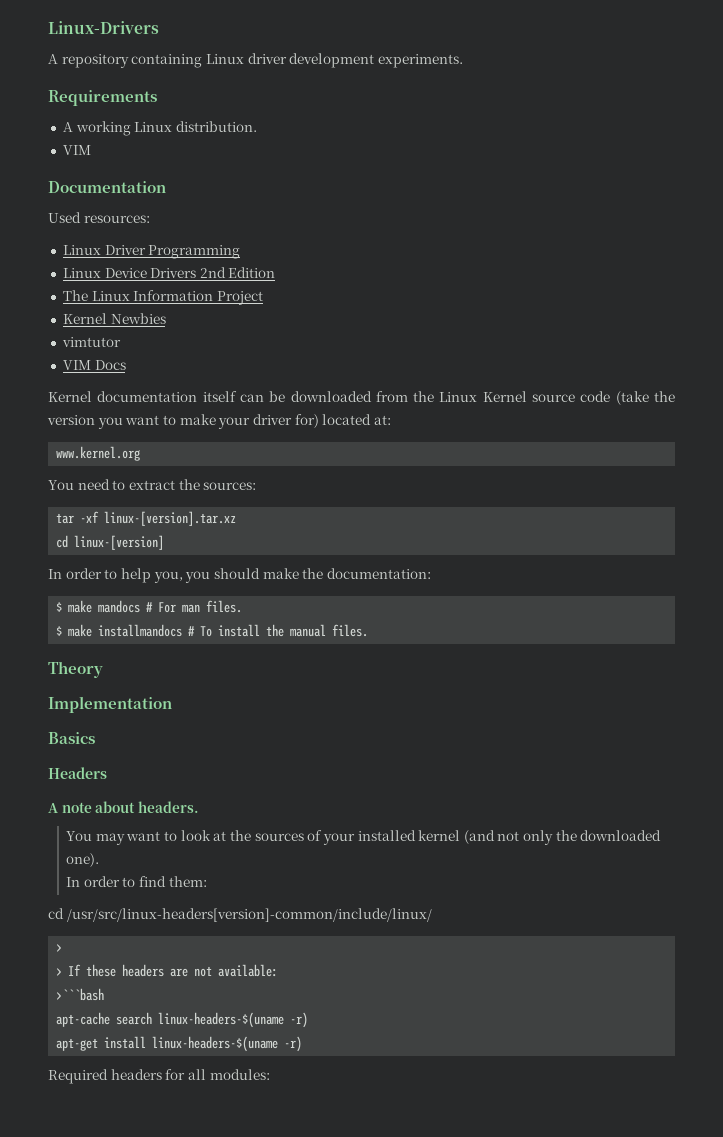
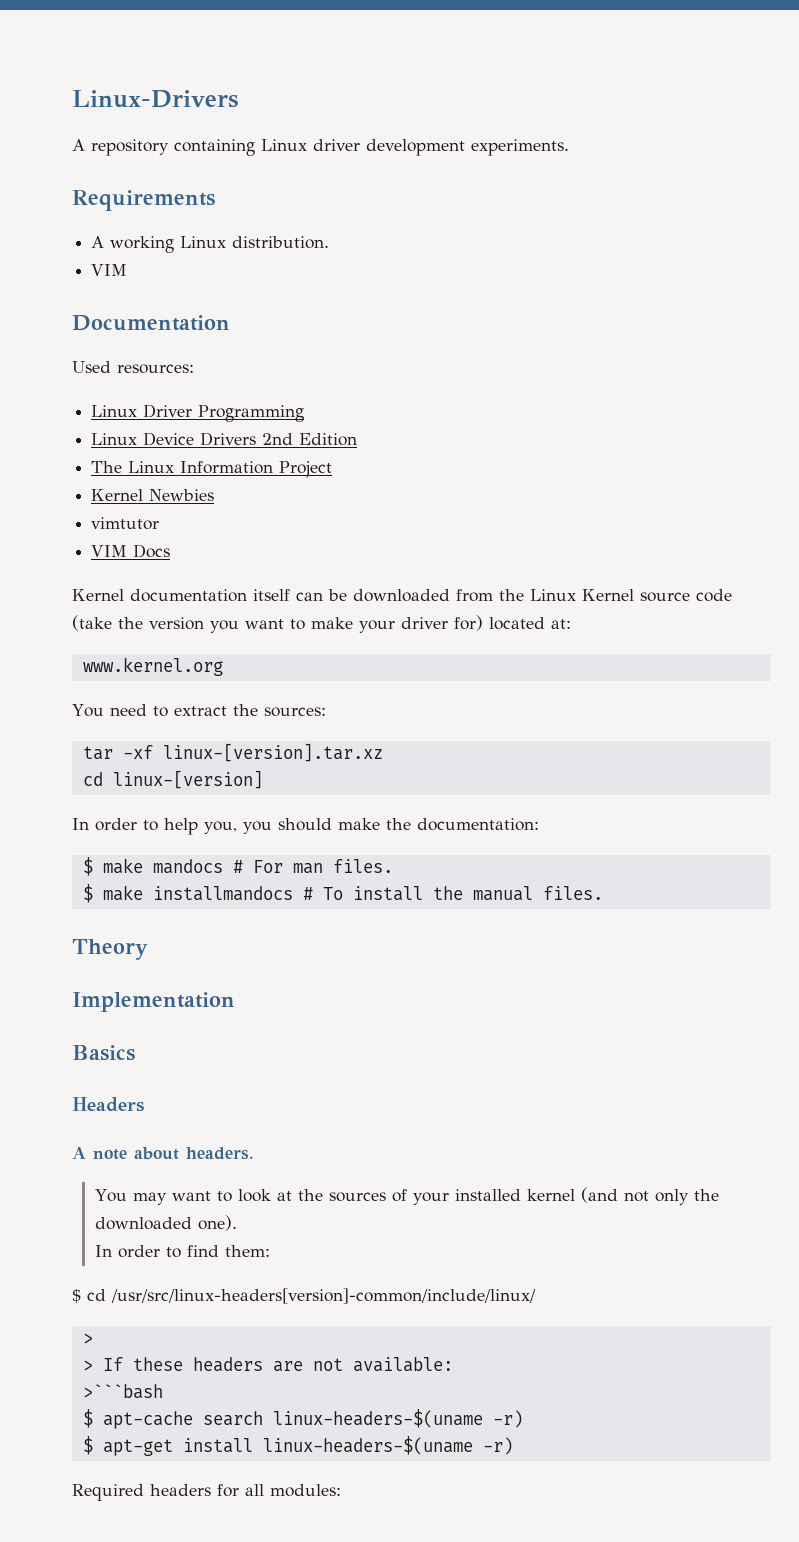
- cd /usr/src/linux-headers[version]-common/include/linux/
+ $ cd /usr/src/linux-headers[version]-common/include/linux/
- apt-cache search linux-headers-$(uname -r)
+ $ apt-cache search linux-headers-$(uname -r)
- apt-get install linux-headers-$(uname -r)
+ $ apt-get install linux-headers-$(uname -r)

